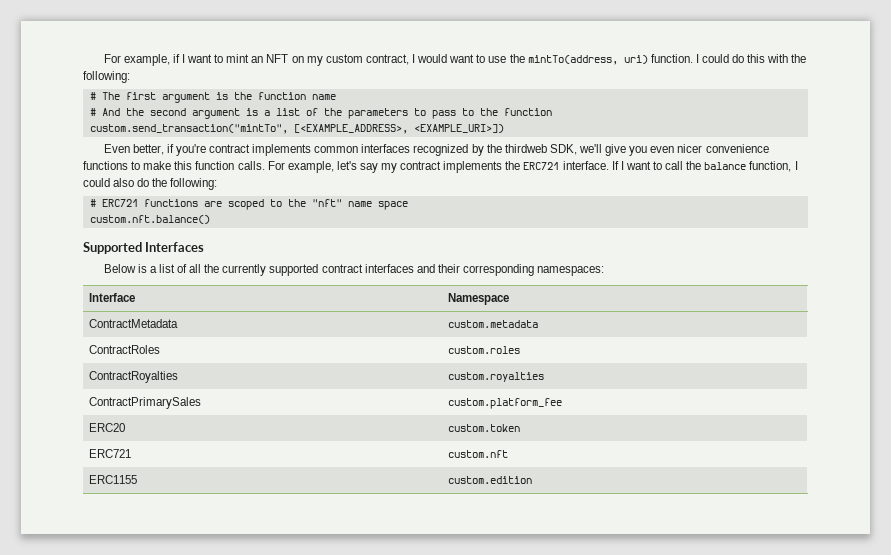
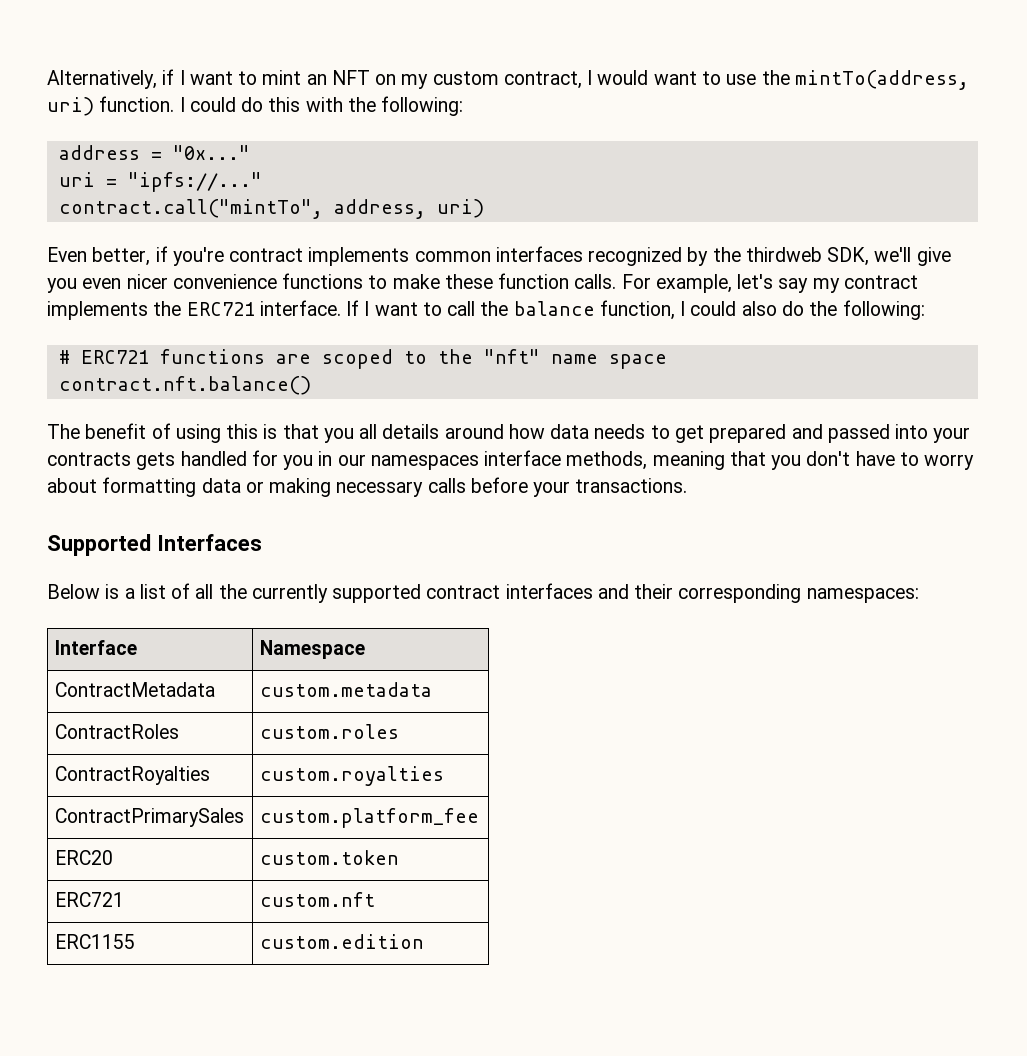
- For example, if I want to mint an NFT on my custom contract, I would want to use the mintTo(address, uri) function.
+ Alternatively, if I want to mint an NFT on my custom contract, I would want to use the mintTo(address, uri) function.
- # The first argument is the function name
- # And the second argument is a list of the parameters to pass to the function
- custom.send_transaction("mintTo", [<EXAMPLE_ADDRESS>, <EXAMPLE_URI>])
+ address = "0x..."
+ uri = "ipfs://..."
+ contract.call("mintTo", address, uri)
- Even better, if you're contract implements common interfaces recognized by the thirdweb SDK, we'll give you even nicer convenience functions to make this function calls.
+ Even better, if you're contract implements common interfaces recognized by the thirdweb SDK, we'll give you even nicer convenience functions to make these function calls.
- custom.nft.balance()
+ contract.nft.balance()
+ The benefit of using this is that you all details around how data needs to get prepared and passed into your contracts gets handled for you in our namespaces interface methods, meaning that you don't have to worry about formatting data or making necessary calls before your transactions.

